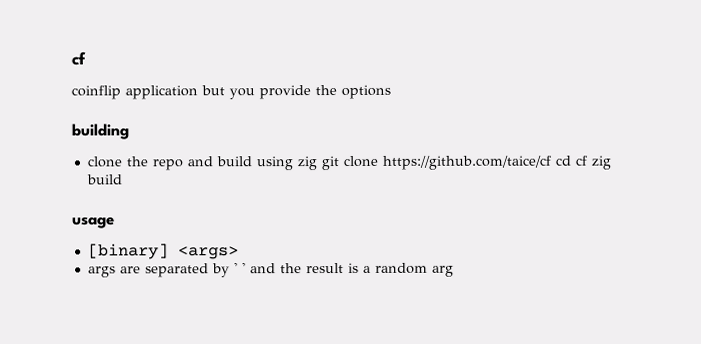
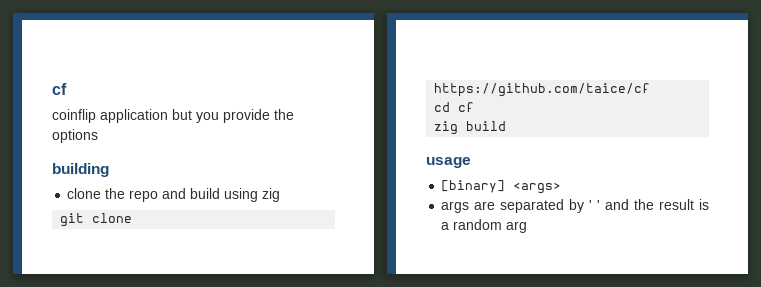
- clone the repo and build using zig git clone https://github.com/taice/cf cd cf zig build
+ clone the repo and build using zig
+ git clone https://github.com/taice/cf
+ cd cf
+ zig build

